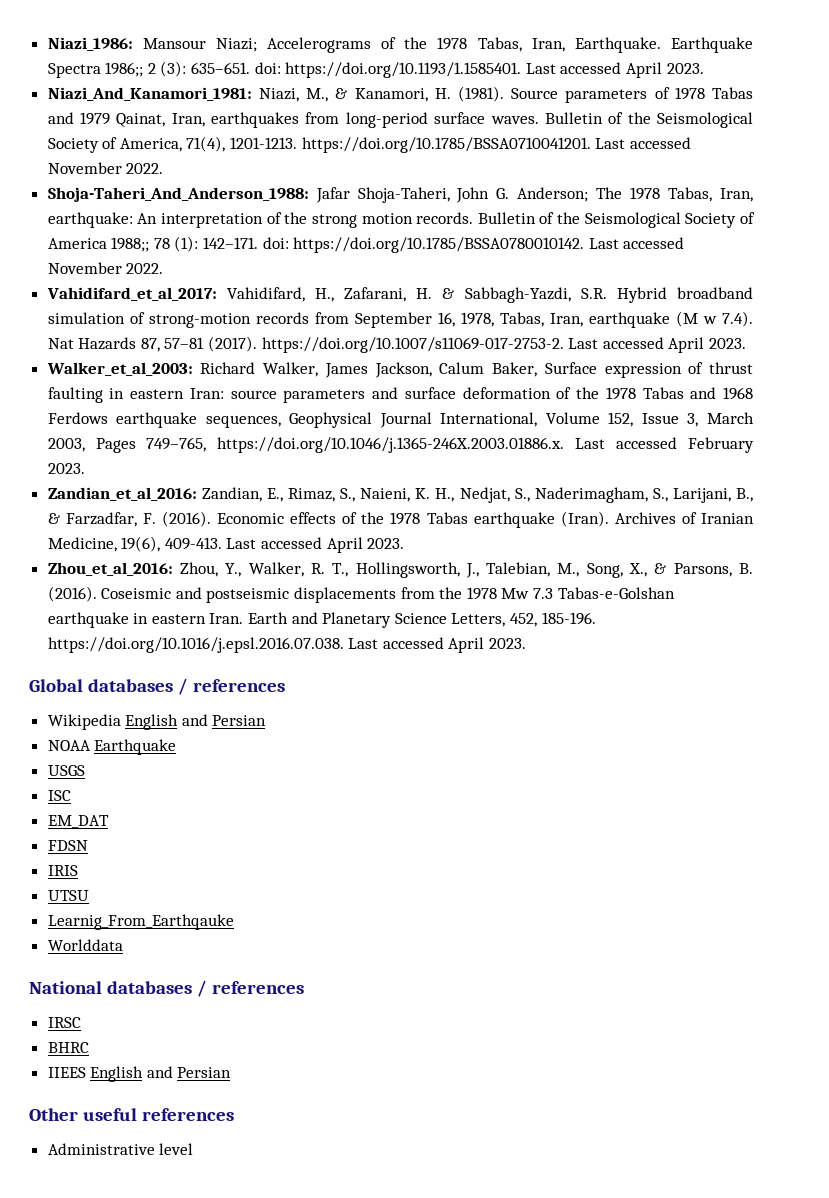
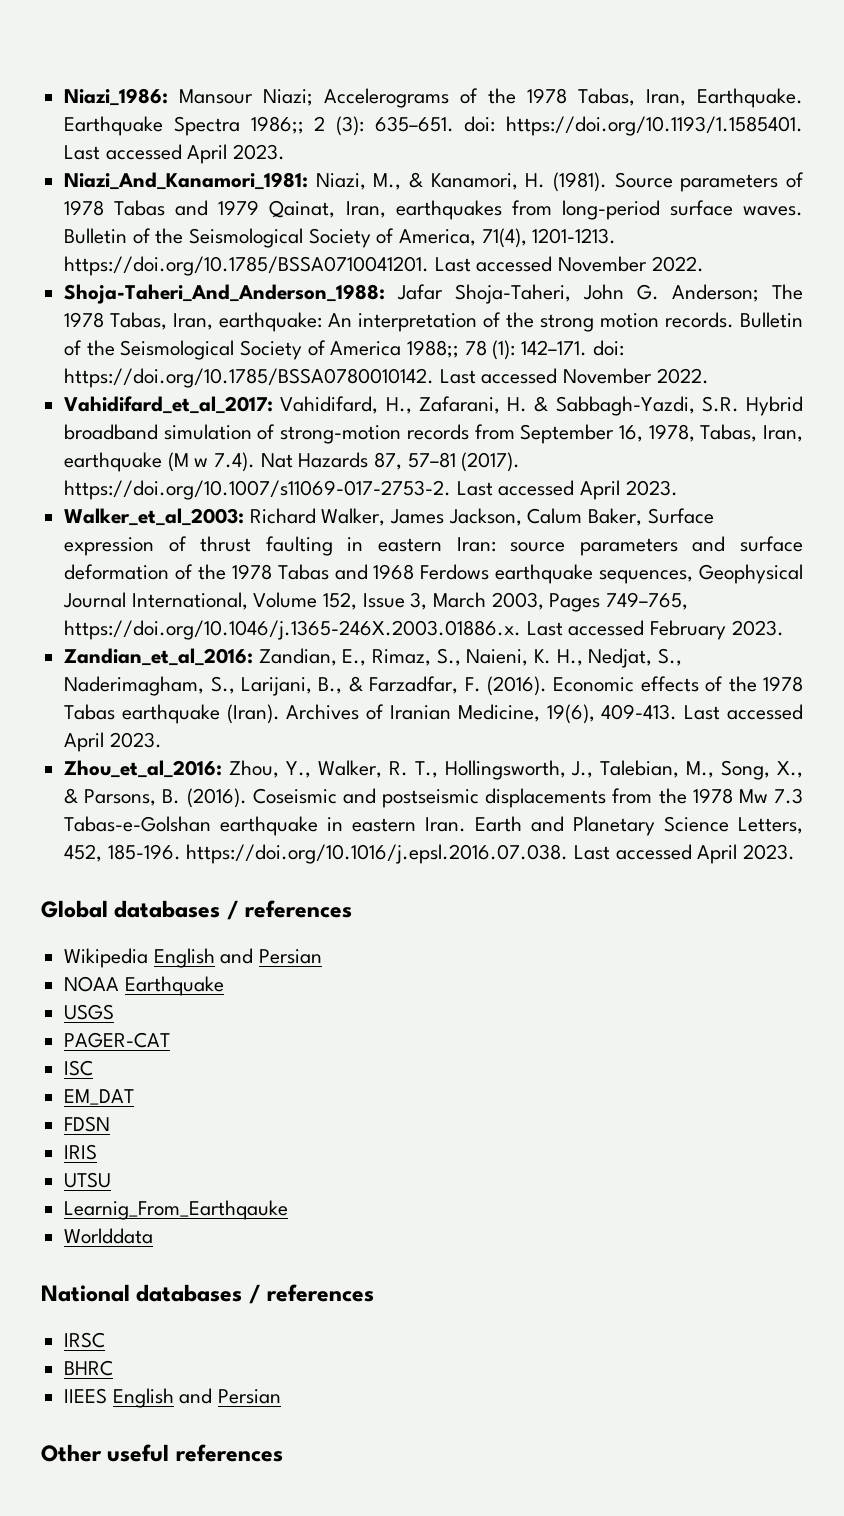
+ PAGER-CAT
- Administrative level

